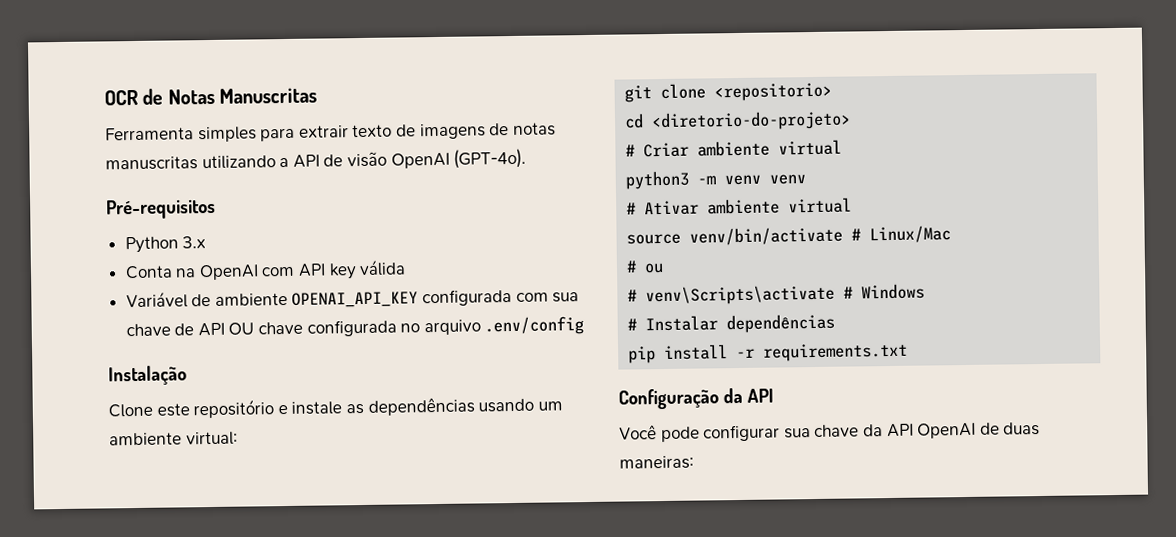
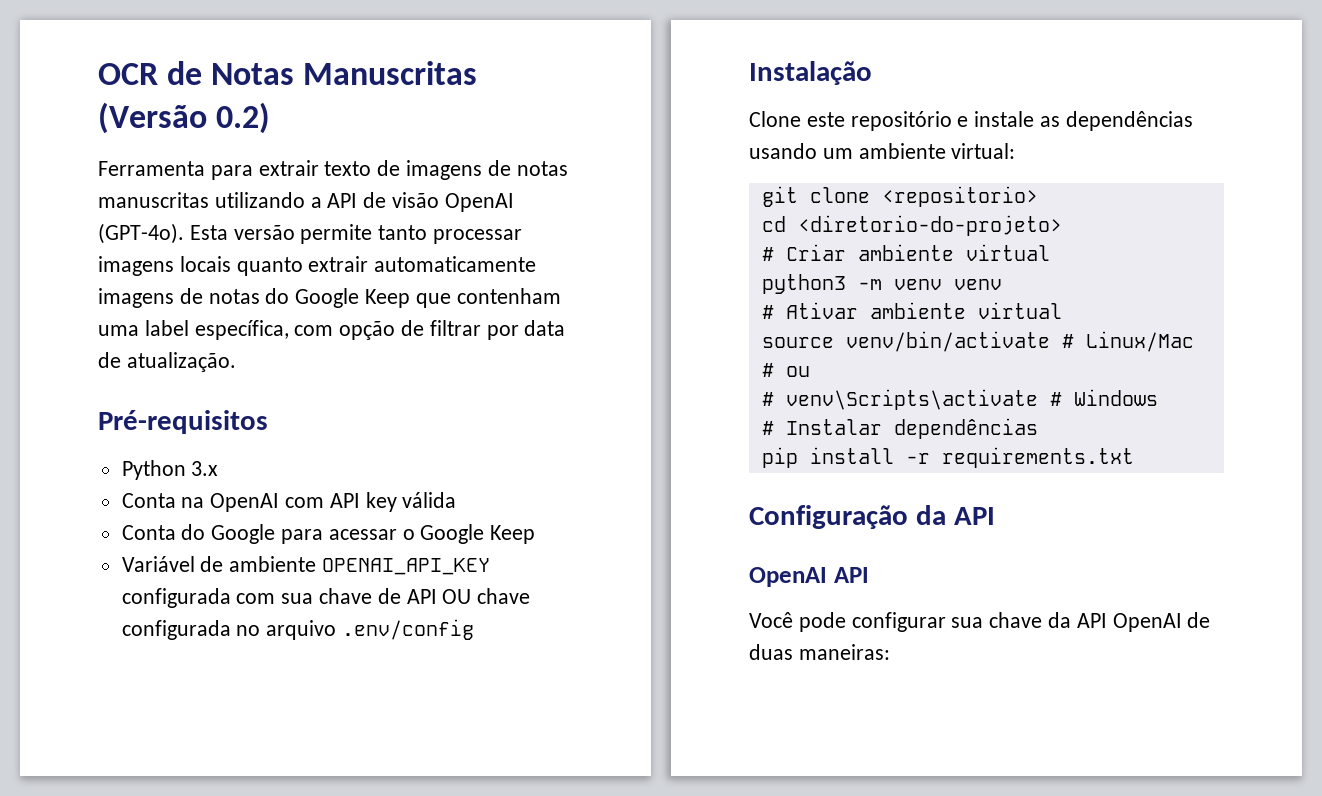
- OCR de Notas Manuscritas
+ OCR de Notas Manuscritas (Versão 0.2)
- Ferramenta simples para extrair texto de imagens de notas manuscritas utilizando a API de visão OpenAI (GPT-4o).
+ Ferramenta para extrair texto de imagens de notas manuscritas utilizando a API de visão OpenAI (GPT-4o). Esta versão permite tanto processar imagens locais quanto extrair automaticamente imagens de notas do Google Keep que contenham uma label específica, com opção de filtrar por data de atualização.
+ Conta do Google para acessar o Google Keep
+ OpenAI API

